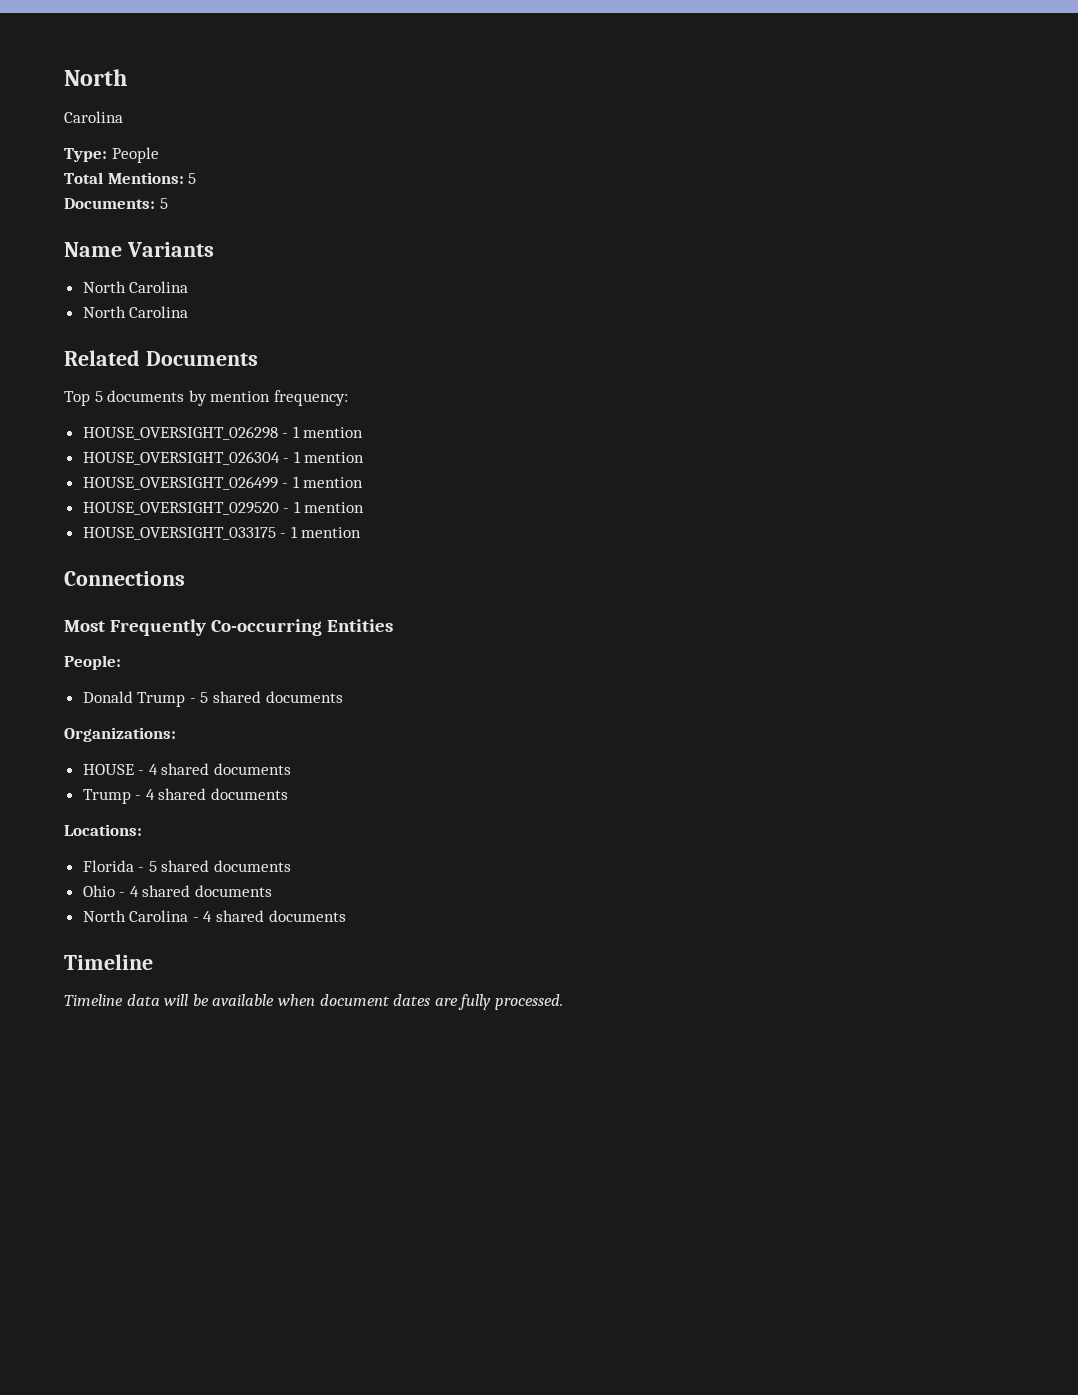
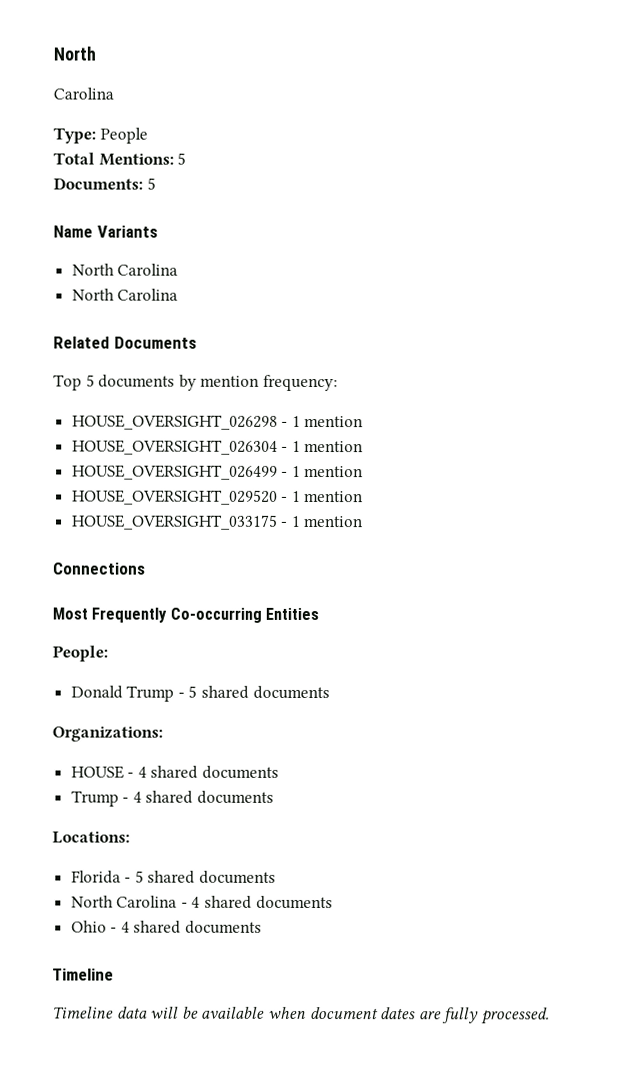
+ North Carolina - 4 shared documents
  Ohio - 4 shared documents
- North Carolina - 4 shared documents

